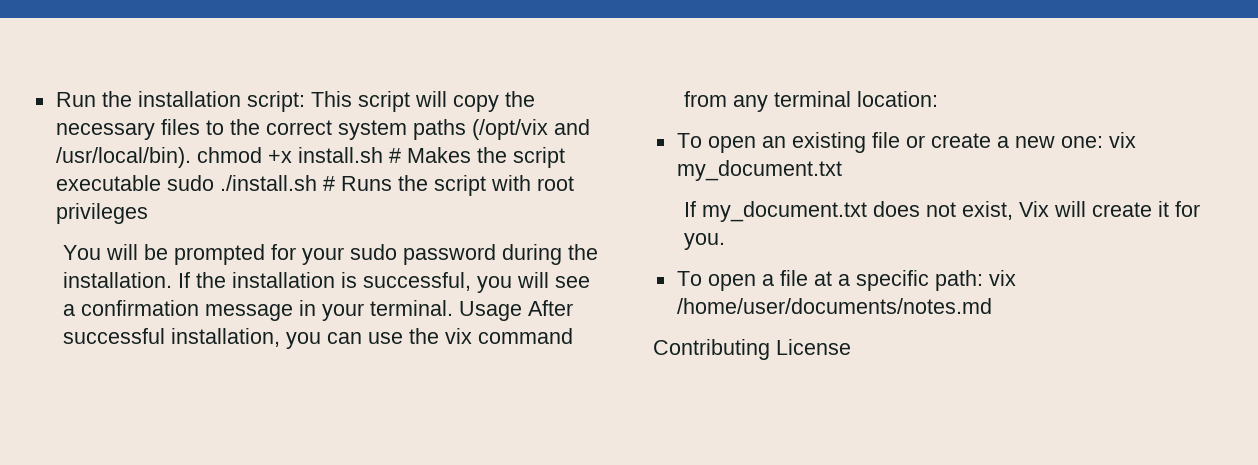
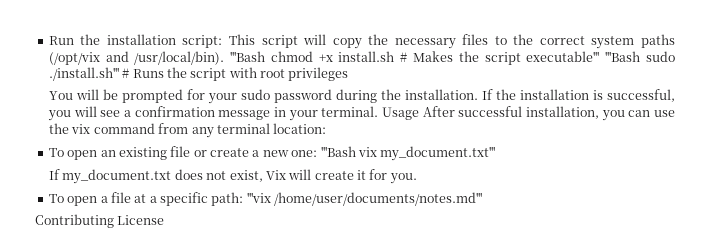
- Run the installation script: This script will copy the necessary files to the correct system paths (/opt/vix and /usr/local/bin). chmod +x install.sh # Makes the script executable sudo ./install.sh # Runs the script with root privileges
+ Run the installation script: This script will copy the necessary files to the correct system paths (/opt/vix and /usr/local/bin). '''Bash chmod +x install.sh # Makes the script executable''' '''Bash sudo ./install.sh''' # Runs the script with root privileges
- To open an existing file or create a new one: vix my_document.txt
+ To open an existing file or create a new one: '''Bash vix my_document.txt'''
- To open a file at a specific path: vix /home/user/documents/notes.md
+ To open a file at a specific path: '''vix /home/user/documents/notes.md'''

